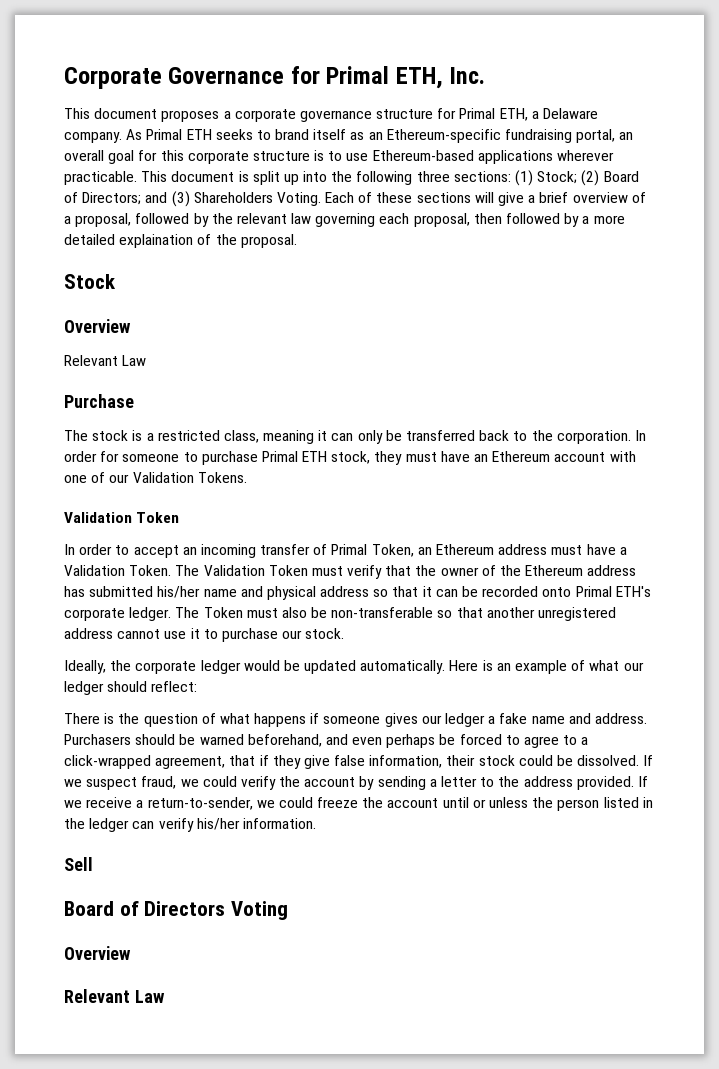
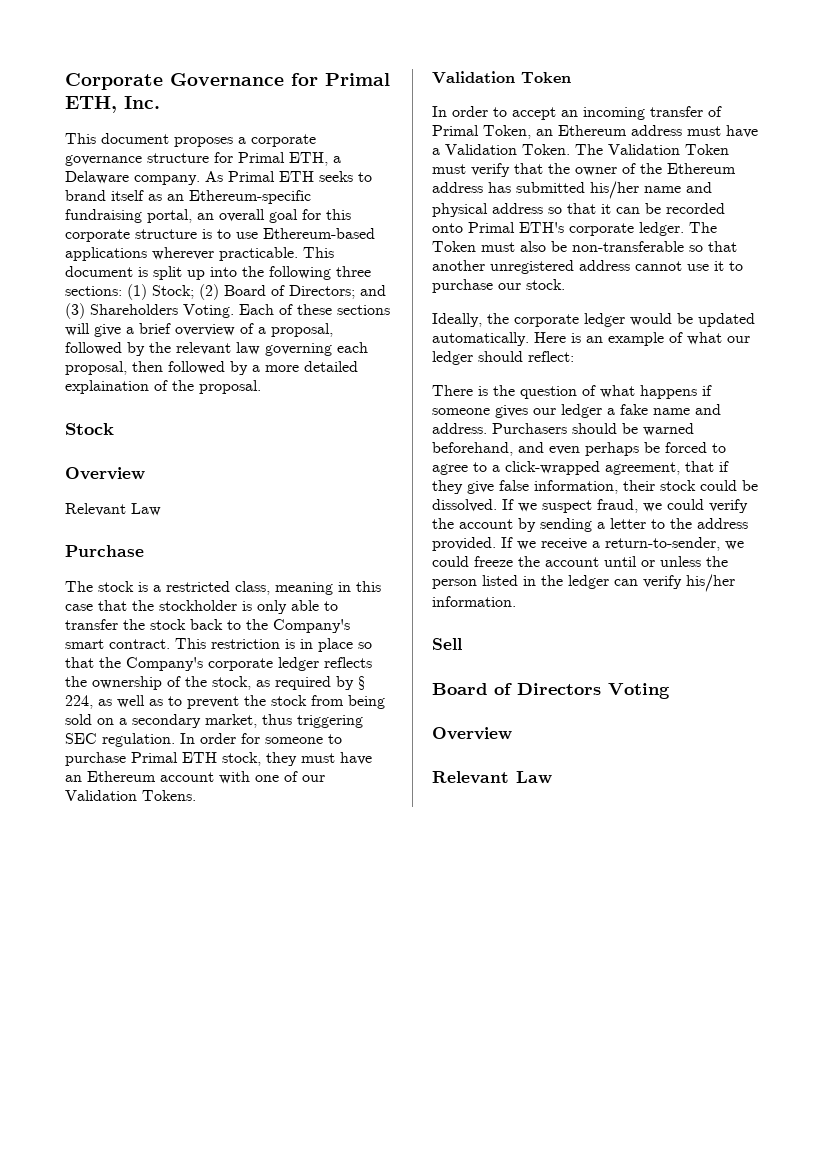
- The stock is a restricted class, meaning it can only be transferred back to the corporation.
+ The stock is a restricted class, meaning in this case that the stockholder is only able to transfer the stock back to the Company's smart contract. This restriction is in place so that the Company's corporate ledger reflects the ownership of the stock, as required by § 224, as well as to prevent the stock from being sold on a secondary market, thus triggering SEC regulation.

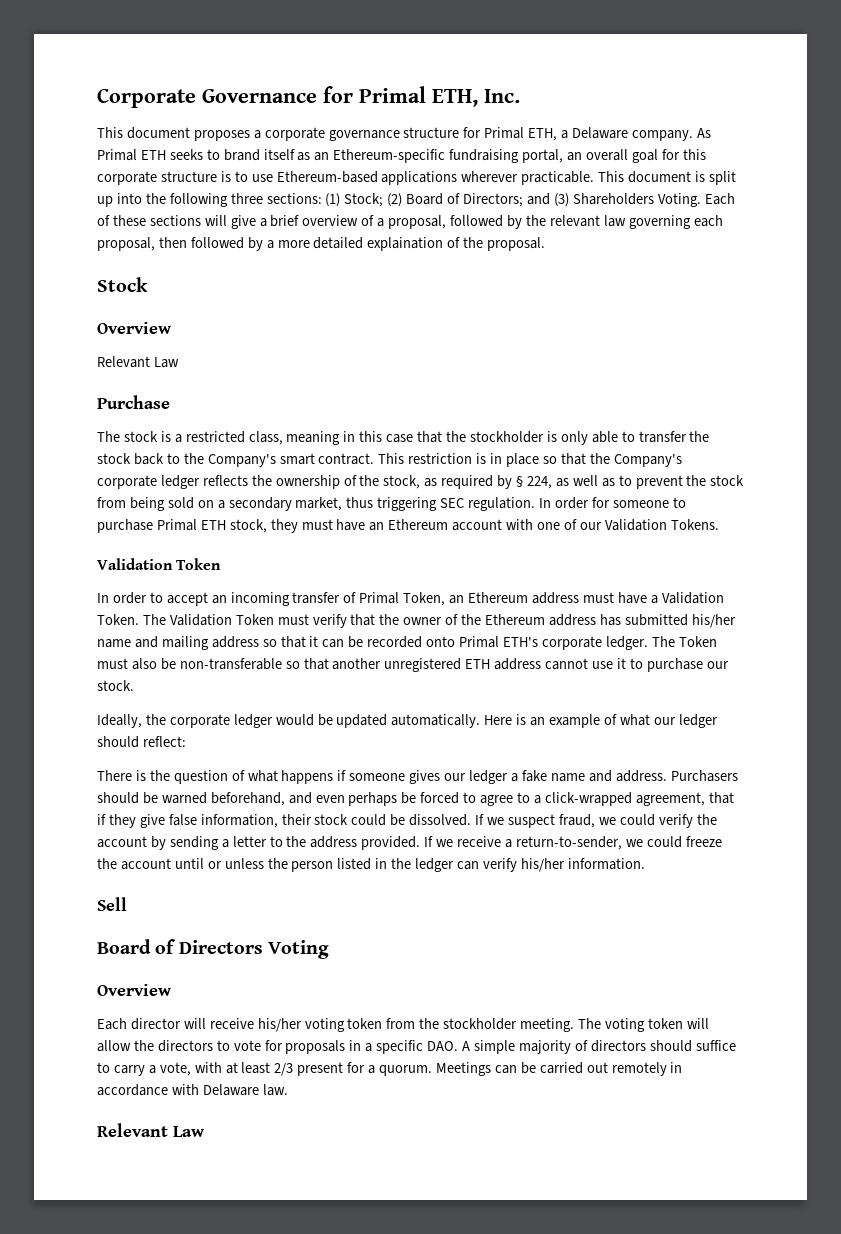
- The Validation Token must verify that the owner of the Ethereum address has submitted his/her name and physical address so that it can be recorded onto Primal ETH's corporate ledger.
+ The Validation Token must verify that the owner of the Ethereum address has submitted his/her name and mailing address so that it can be recorded onto Primal ETH's corporate ledger.
- The Token must also be non-transferable so that another unregistered address cannot use it to purchase our stock.
+ The Token must also be non-transferable so that another unregistered ETH address cannot use it to purchase our stock.
+ Each director will receive his/her voting token from the stockholder meeting. The voting token will allow the directors to vote for proposals in a specific DAO. A simple majority of directors should suffice to carry a vote, with at least 2/3 present for a quorum. Meetings can be carried out remotely in accordance with Delaware law.

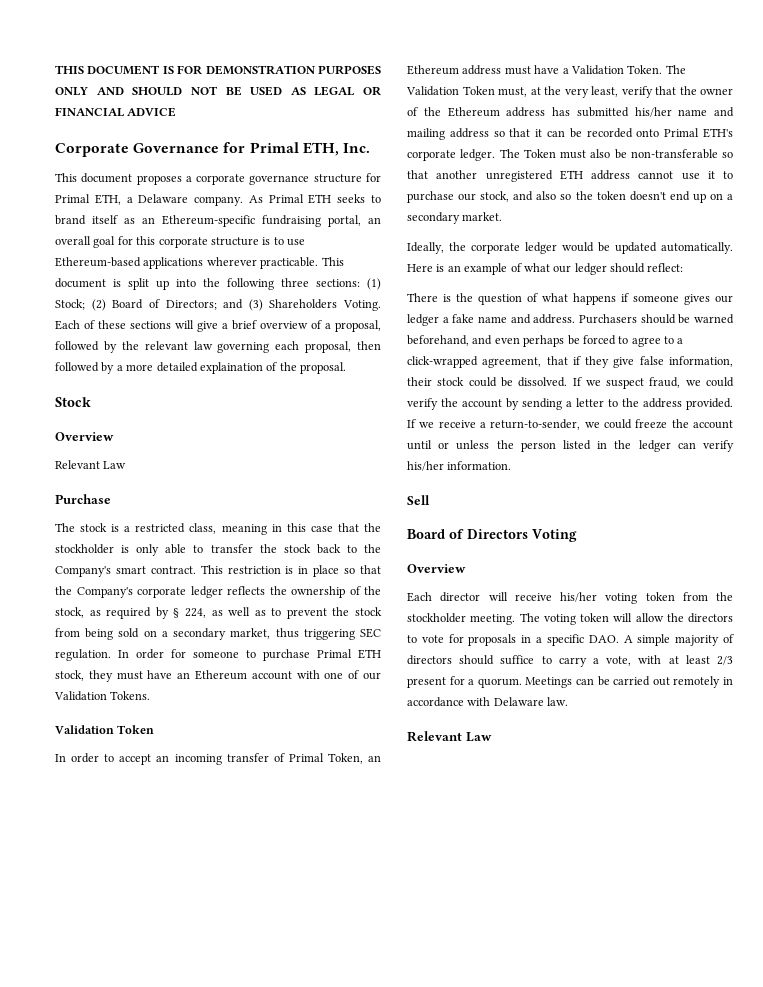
+ THIS DOCUMENT IS FOR DEMONSTRATION PURPOSES ONLY AND SHOULD NOT BE USED AS LEGAL OR FINANCIAL ADVICE
- The Validation Token must verify that the owner of the Ethereum address has submitted his/her name and mailing address so that it can be recorded onto Primal ETH's corporate ledger.
+ The Validation Token must, at the very least, verify that the owner of the Ethereum address has submitted his/her name and mailing address so that it can be recorded onto Primal ETH's corporate ledger.
- The Token must also be non-transferable so that another unregistered ETH address cannot use it to purchase our stock.
+ The Token must also be non-transferable so that another unregistered ETH address cannot use it to purchase our stock, and also so the token doesn't end up on a secondary market.

